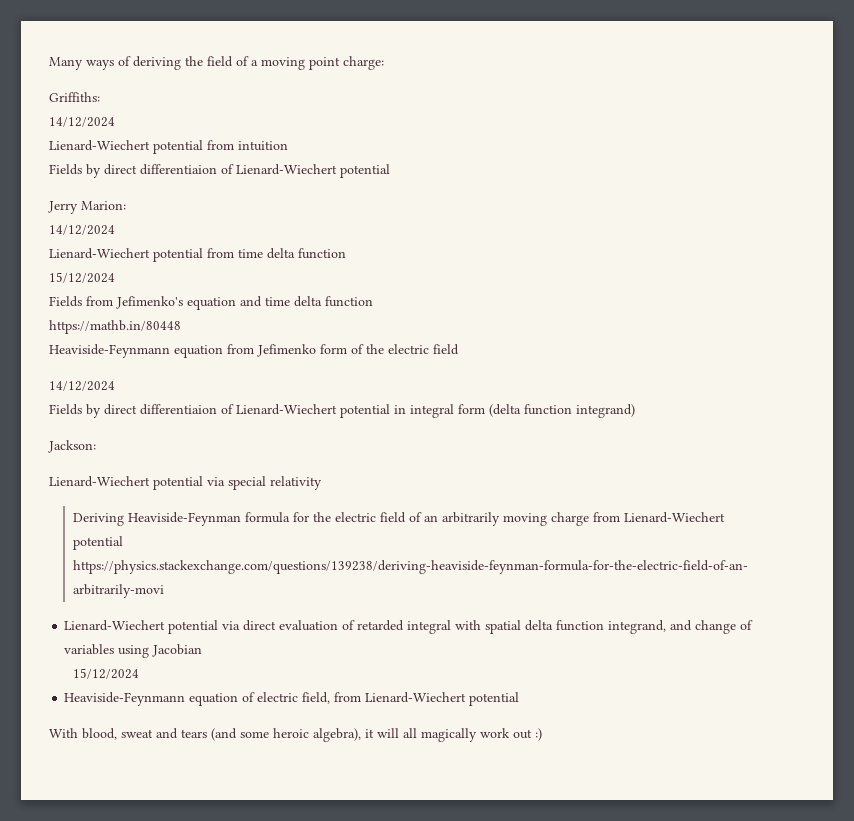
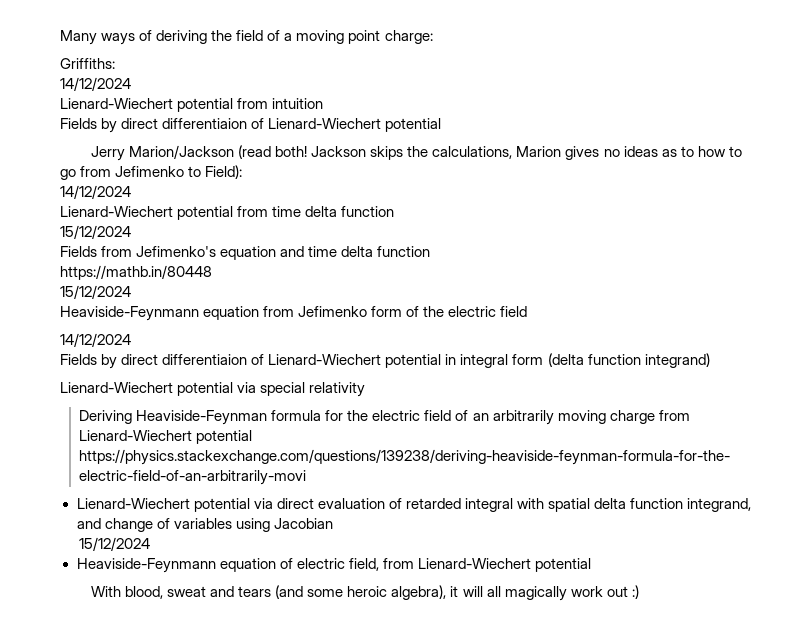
- Jerry Marion:
+ Jerry Marion/Jackson (read both! Jackson skips the calculations, Marion gives no ideas as to how to go from Jefimenko to Field):
  https://mathb.in/80448
+ 15/12/2024
- Jackson:

